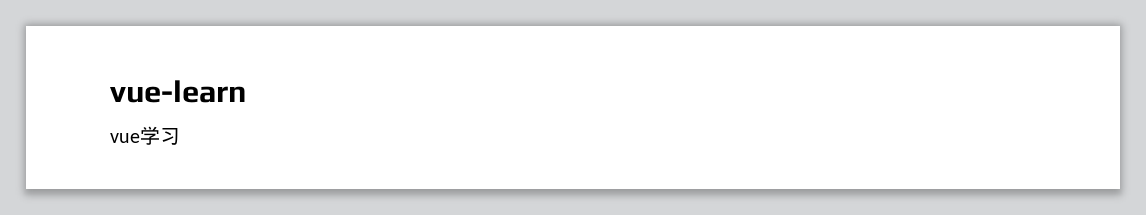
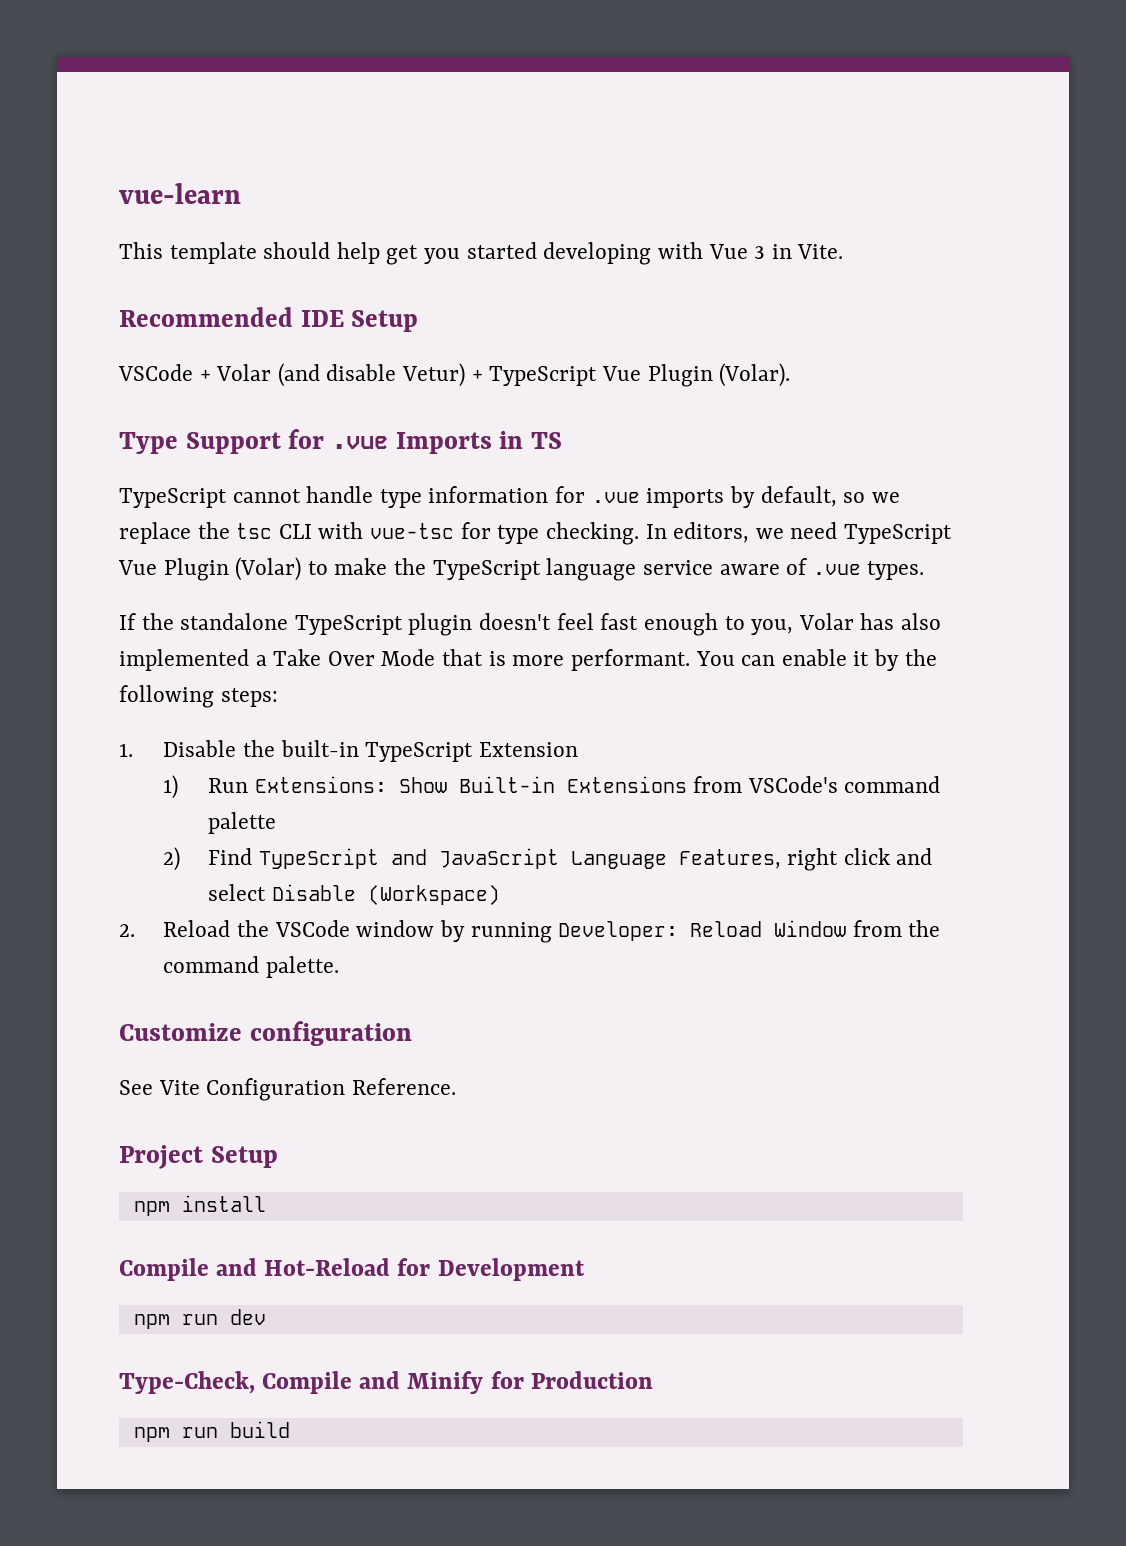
- vue学习
+ This template should help get you started developing with Vue 3 in Vite.
+ Recommended IDE Setup
+ VSCode + Volar (and disable Vetur) + TypeScript Vue Plugin (Volar).
+ Type Support for .vue Imports in TS
+ TypeScript cannot handle type information for .vue imports by default, so we replace the tsc CLI with vue-tsc for type checking. In editors, we need TypeScript Vue Plugin (Volar) to make the TypeScript language service aware of .vue types.
+ If the standalone TypeScript plugin doesn't feel fast enough to you, Volar has also implemented a Take Over Mode that is more performant. You can enable it by the following steps:
+ 1. Disable the built-in TypeScript Extension
+ 1) Run Extensions: Show Built-in Extensions from VSCode's command palette
+ 2) Find TypeScript and JavaScript Language Features, right click and select Disable (Workspace)
+ 2. Reload the VSCode window by running Developer: Reload Window from the command palette.
+ Customize configuration
+ See Vite Configuration Reference.
+ Project Setup
+ npm install
+ Compile and Hot-Reload for Development
+ npm run dev
+ Type-Check, Compile and Minify for Production
+ npm run build

